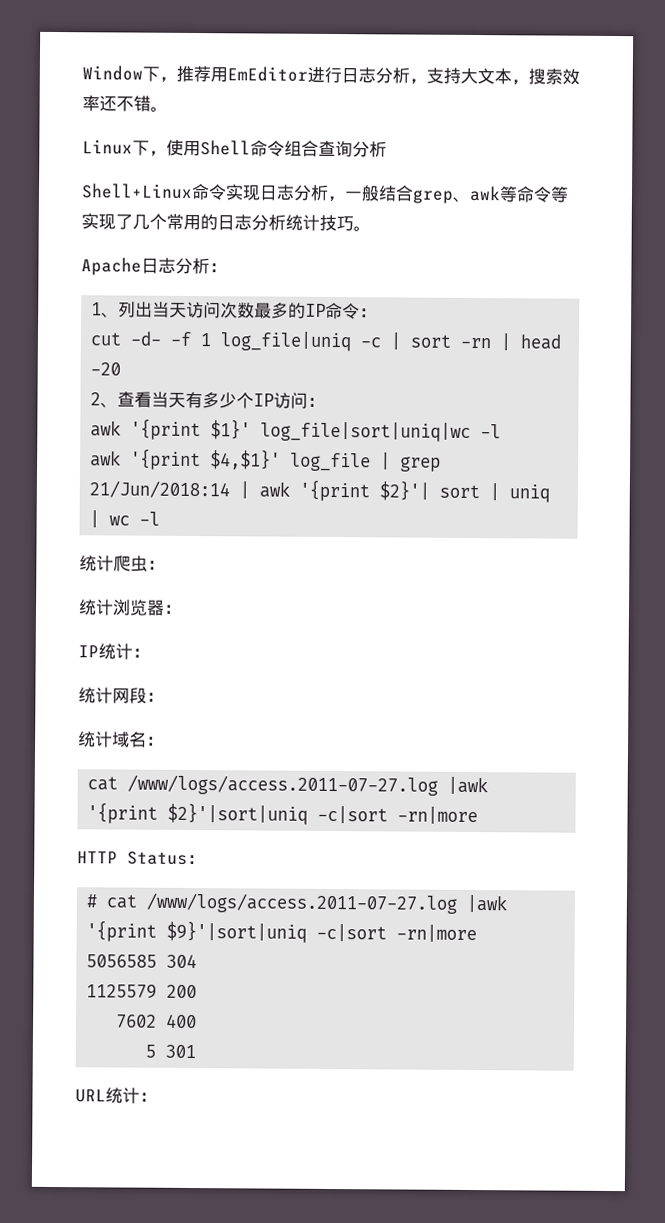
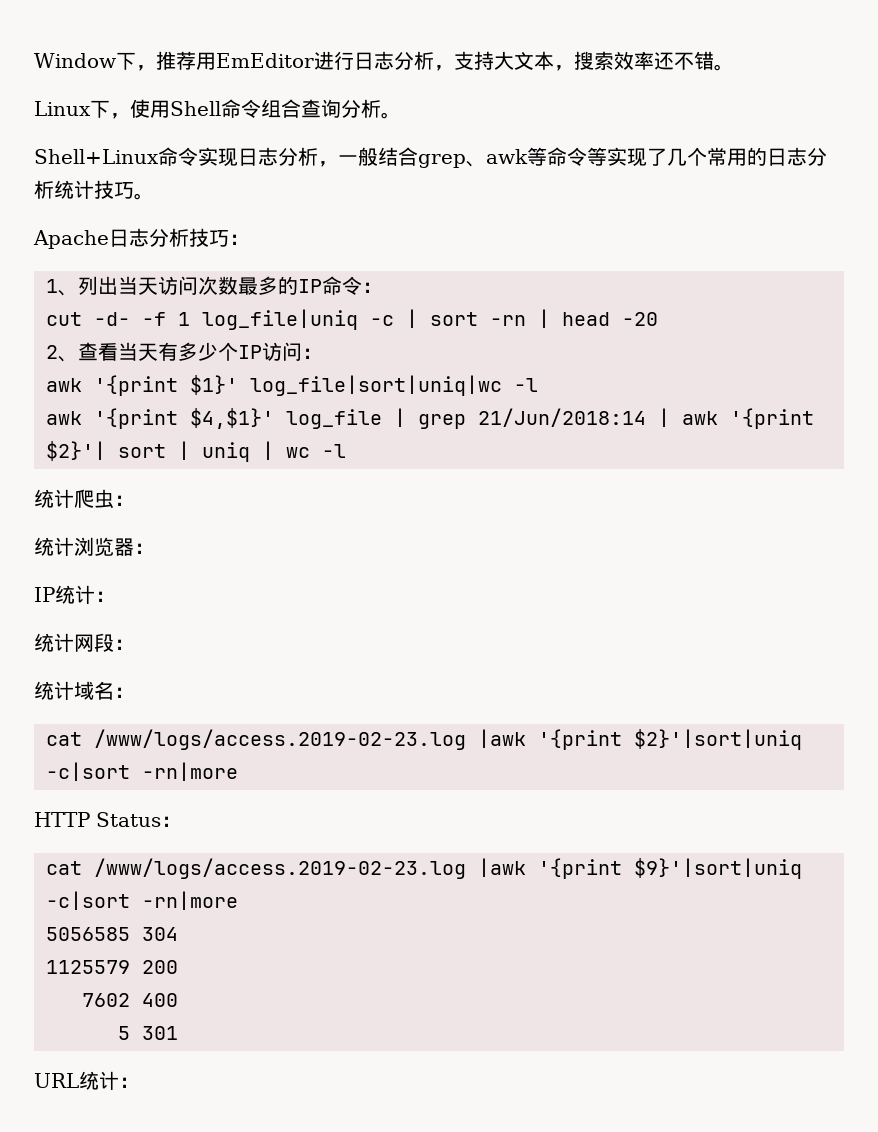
- Linux下，使用Shell命令组合查询分析
+ Linux下，使用Shell命令组合查询分析。
- Apache日志分析：
+ Apache日志分析技巧：
- cat /www/logs/access.2011-07-27.log |awk '{print $2}'|sort|uniq -c|sort -rn|more
+ cat /www/logs/access.2019-02-23.log |awk '{print $2}'|sort|uniq -c|sort -rn|more
- # cat /www/logs/access.2011-07-27.log |awk '{print $9}'|sort|uniq -c|sort -rn|more
+ cat /www/logs/access.2019-02-23.log |awk '{print $9}'|sort|uniq -c|sort -rn|more

